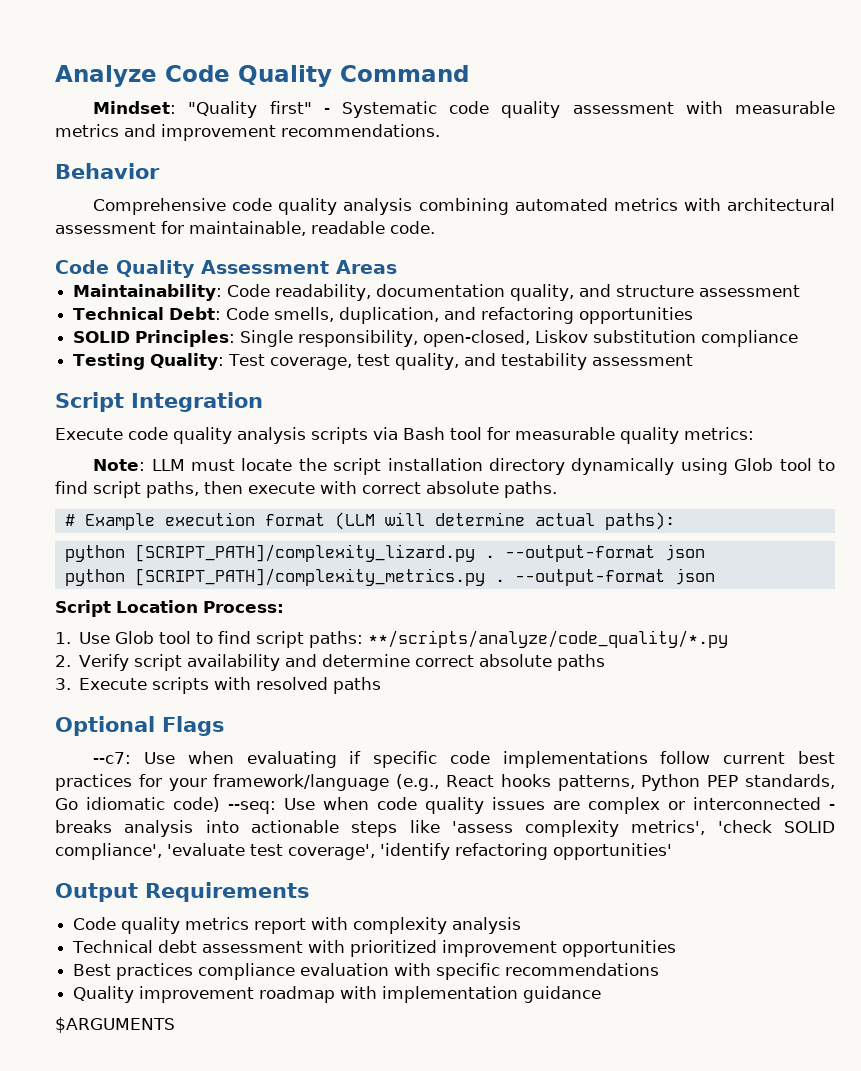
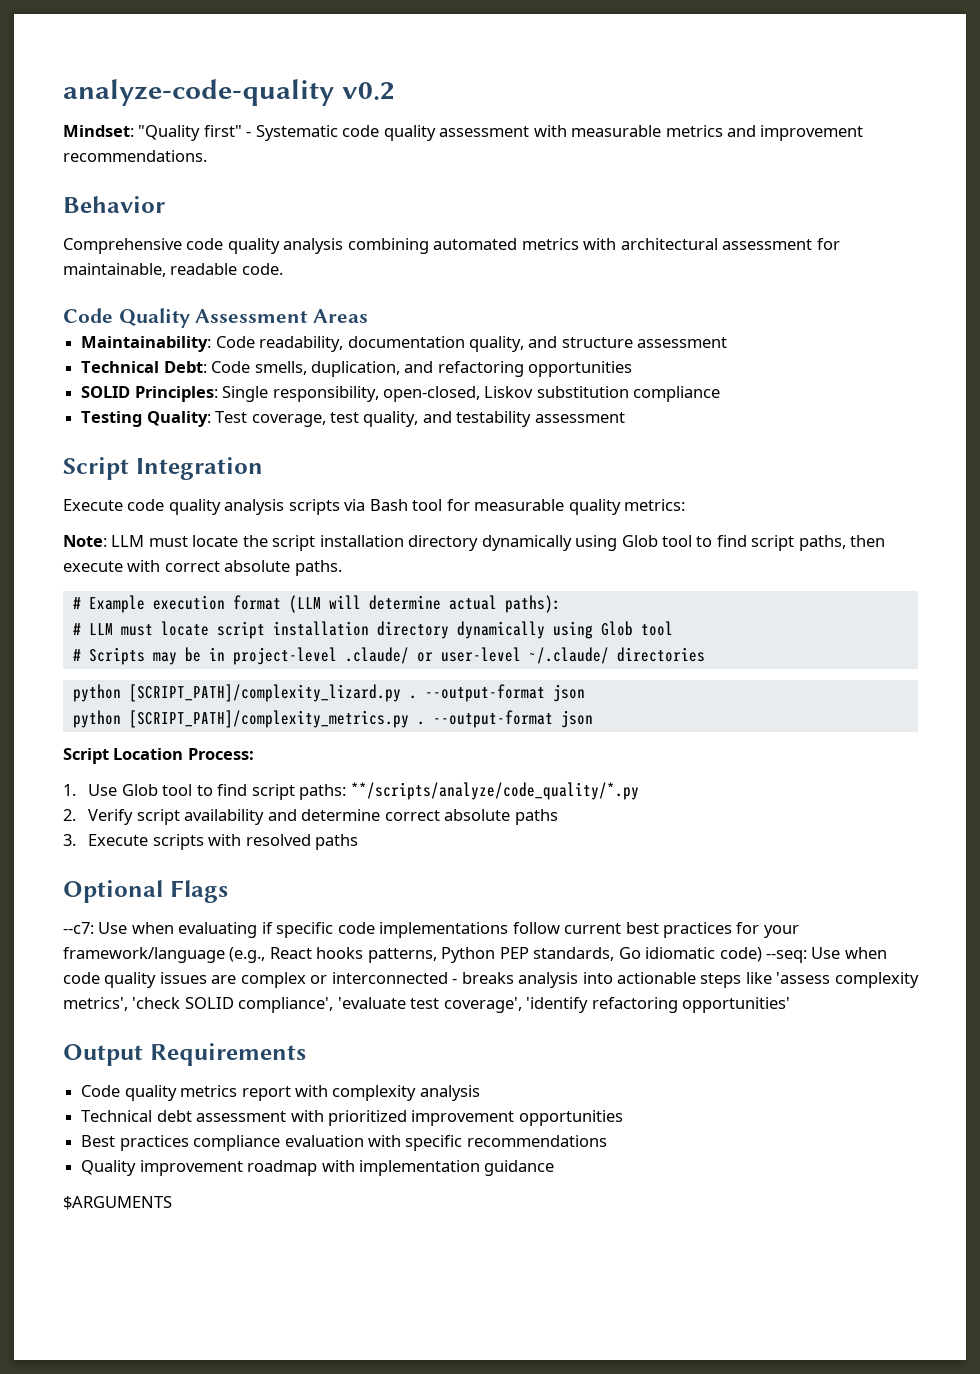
- Analyze Code Quality Command
+ analyze-code-quality v0.2
+ # LLM must locate script installation directory dynamically using Glob tool
+ # Scripts may be in project-level .claude/ or user-level ~/.claude/ directories

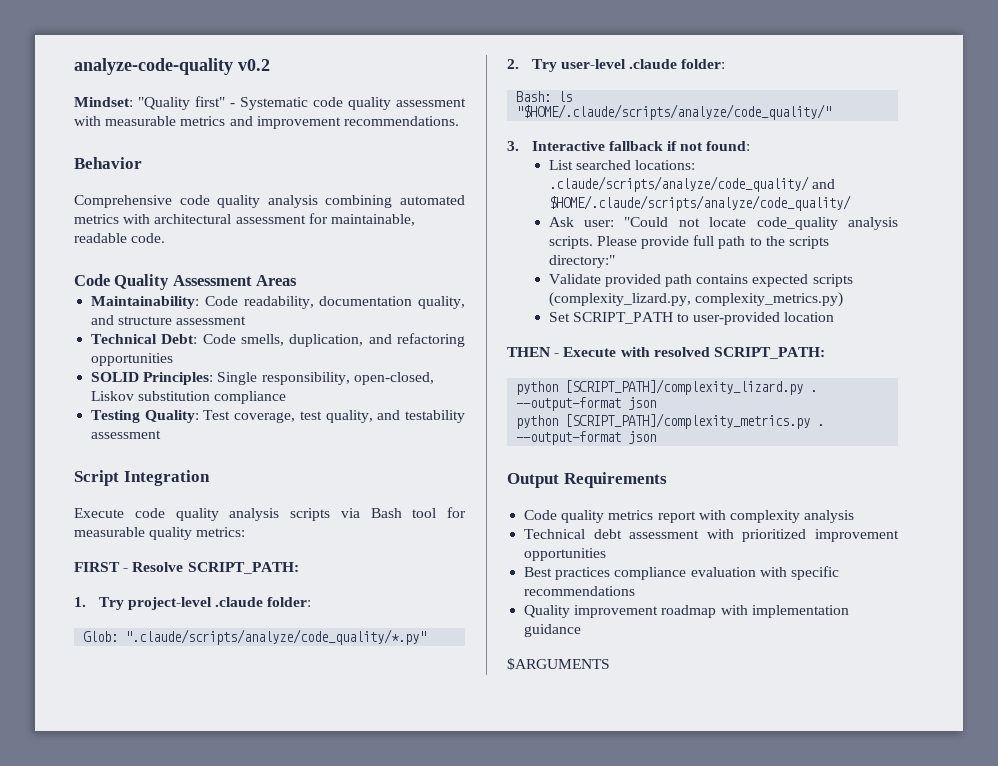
- Note: LLM must locate the script installation directory dynamically using Glob tool to find script paths, then execute with correct absolute paths.
- # Example execution format (LLM will determine actual paths):
- # LLM must locate script installation directory dynamically using Glob tool
- # Scripts may be in project-level .claude/ or user-level ~/.claude/ directories
+ FIRST - Resolve SCRIPT_PATH:
+ 1. Try project-level .claude folder:
+ Glob: ".claude/scripts/analyze/code_quality/*.py"
+ 2. Try user-level .claude folder:
+ Bash: ls "$HOME/.claude/scripts/analyze/code_quality/"
+ 3. Interactive fallback if not found:
+ List searched locations: .claude/scripts/analyze/code_quality/ and $HOME/.claude/scripts/analyze/code_quality/
+ Ask user: "Could not locate code_quality analysis scripts. Please provide full path to the scripts directory:"
+ Validate provided path contains expected scripts (complexity_lizard.py, complexity_metrics.py)
+ Set SCRIPT_PATH to user-provided location
+ THEN - Execute with resolved SCRIPT_PATH:
- Script Location Process:
- 1. Use Glob tool to find script paths: **/scripts/analyze/code_quality/*.py
- 2. Verify script availability and determine correct absolute paths
- 3. Execute scripts with resolved paths
- Optional Flags
- --c7: Use when evaluating if specific code implementations follow current best practices for your framework/language (e.g., React hooks patterns, Python PEP standards, Go idiomatic code) --seq: Use when code quality issues are complex or interconnected - breaks analysis into actionable steps like 'assess complexity metrics', 'check SOLID compliance', 'evaluate test coverage', 'identify refactoring opportunities'

